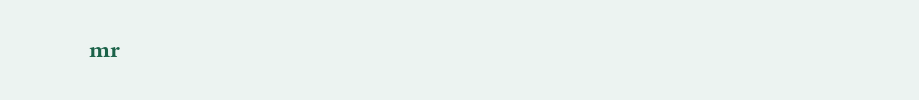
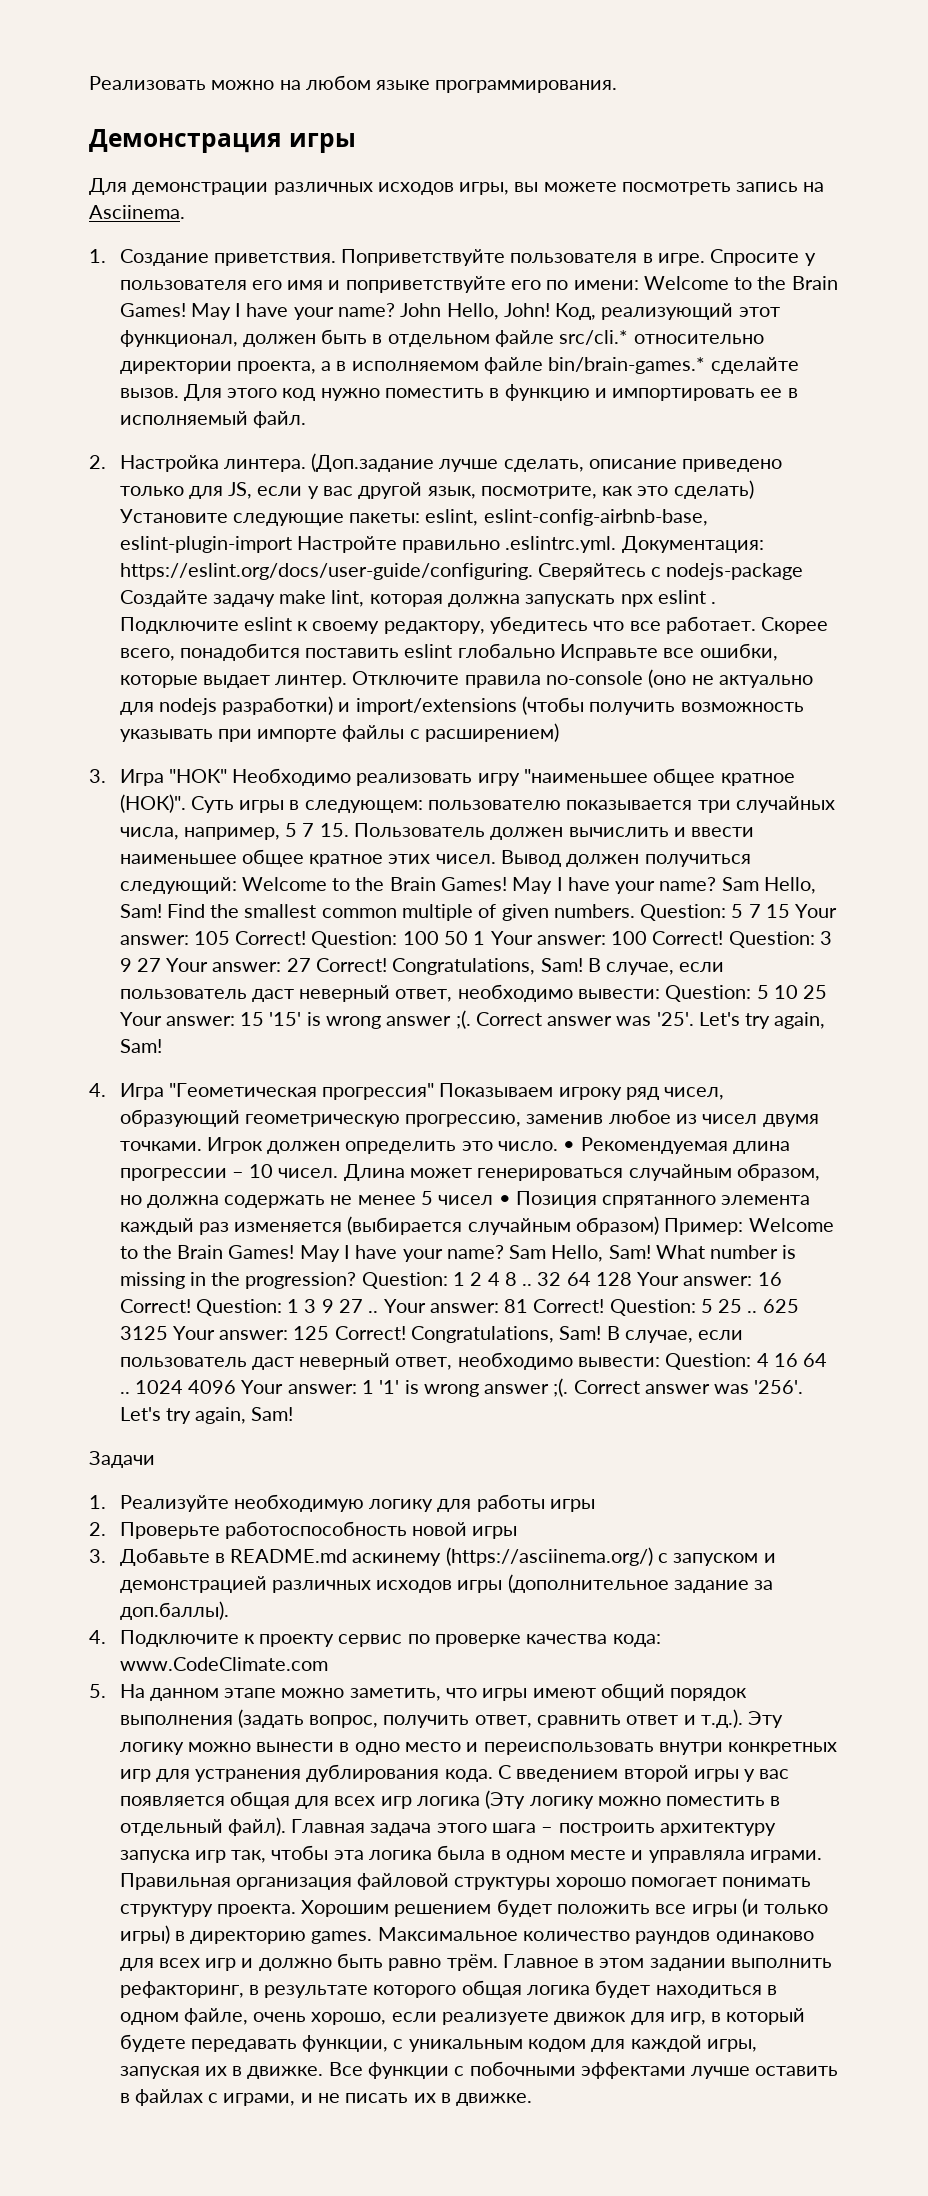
- mr
+ Реализовать можно на любом языке программирования.
+ Демонстрация игры
+ Для демонстрации различных исходов игры, вы можете посмотреть запись на Asciinema.
+ 1. Создание приветствия. Поприветствуйте пользователя в игре. Спросите у пользователя его имя и поприветствуйте его по имени: Welcome to the Brain Games! May I have your name? John Hello, John! Код, реализующий этот функционал, должен быть в отдельном файле src/cli.* относительно директории проекта, а в исполняемом файле bin/brain-games.* сделайте вызов. Для этого код нужно поместить в функцию и импортировать ее в исполняемый файл.
+ 2. Настройка линтера. (Доп.задание лучше сделать, описание приведено только для JS, если у вас другой язык, посмотрите, как это сделать) Установите следующие пакеты: eslint, eslint-config-airbnb-base, eslint-plugin-import Настройте правильно .eslintrc.yml. Документация: https://eslint.org/docs/user-guide/configuring. Сверяйтесь с nodejs-package Создайте задачу make lint, которая должна запускать npx eslint . Подключите eslint к своему редактору, убедитесь что все работает. Скорее всего, понадобится поставить eslint глобально Исправьте все ошибки, которые выдает линтер. Отключите правила no-console (оно не актуально для nodejs разработки) и import/extensions (чтобы получить возможность указывать при импорте файлы с расширением)
+ 3. Игра "НОК" Необходимо реализовать игру "наименьшее общее кратное (НОК)". Суть игры в следующем: пользователю показывается три случайных числа, например, 5 7 15. Пользователь должен вычислить и ввести наименьшее общее кратное этих чисел. Вывод должен получиться следующий: Welcome to the Brain Games! May I have your name? Sam Hello, Sam! Find the smallest common multiple of given numbers. Question: 5 7 15 Your answer: 105 Correct! Question: 100 50 1 Your answer: 100 Correct! Question: 3 9 27 Your answer: 27 Correct! Congratulations, Sam! В случае, если пользователь даст неверный ответ, необходимо вывести: Question: 5 10 25 Your answer: 15 '15' is wrong answer ;(. Correct answer was '25'. Let's try again, Sam!
+ 4. Игра "Геометическая прогрессия" Показываем игроку ряд чисел, образующий геометрическую прогрессию, заменив любое из чисел двумя точками. Игрок должен определить это число. • Рекомендуемая длина прогрессии – 10 чисел. Длина может генерироваться случайным образом, но должна содержать не менее 5 чисел • Позиция спрятанного элемента каждый раз изменяется (выбирается случайным образом) Пример: Welcome to the Brain Games! May I have your name? Sam Hello, Sam! What number is missing in the progression? Question: 1 2 4 8 .. 32 64 128 Your answer: 16 Correct! Question: 1 3 9 27 .. Your answer: 81 Correct! Question: 5 25 .. 625 3125 Your answer: 125 Correct! Congratulations, Sam! В случае, если пользователь даст неверный ответ, необходимо вывести: Question: 4 16 64 .. 1024 4096 Your answer: 1 '1' is wrong answer ;(. Correct answer was '256'. Let's try again, Sam!
+ Задачи
+ 1. Реализуйте необходимую логику для работы игры
+ 2. Проверьте работоспособность новой игры
+ 3. Добавьте в README.md аскинему (https://asciinema.org/) с запуском и демонстрацией различных исходов игры (дополнительное задание за доп.баллы).
+ 4. Подключите к проекту сервис по проверке качества кода: www.CodeClimate.com
+ 5. На данном этапе можно заметить, что игры имеют общий порядок выполнения (задать вопрос, получить ответ, сравнить ответ и т.д.). Эту логику можно вынести в одно место и переиспользовать внутри конкретных игр для устранения дублирования кода. С введением второй игры у вас появляется общая для всех игр логика (Эту логику можно поместить в отдельный файл). Главная задача этого шага – построить архитектуру запуска игр так, чтобы эта логика была в одном месте и управляла играми. Правильная организация файловой структуры хорошо помогает понимать структуру проекта. Хорошим решением будет положить все игры (и только игры) в директорию games. Максимальное количество раундов одинаково для всех игр и должно быть равно трём. Главное в этом задании выполнить рефакторинг, в результате которого общая логика будет находиться в одном файле, очень хорошо, если реализуете движок для игр, в который будете передавать функции, с уникальным кодом для каждой игры, запуская их в движке. Все функции с побочными эффектами лучше оставить в файлах с играми, и не писать их в движке.

